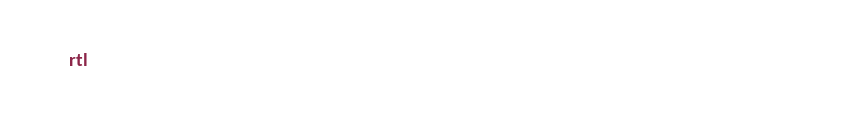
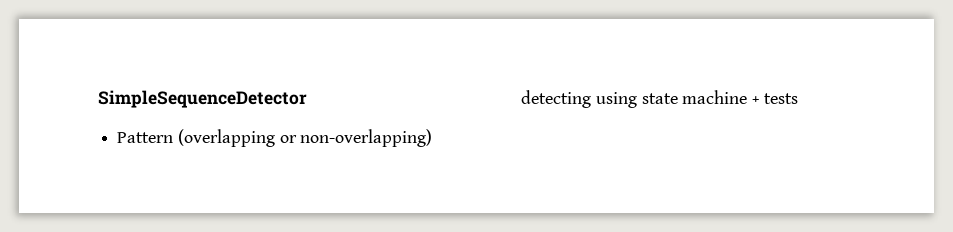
- rtl
+ SimpleSequenceDetector
+ Pattern (overlapping or non-overlapping) detecting using state machine + tests

